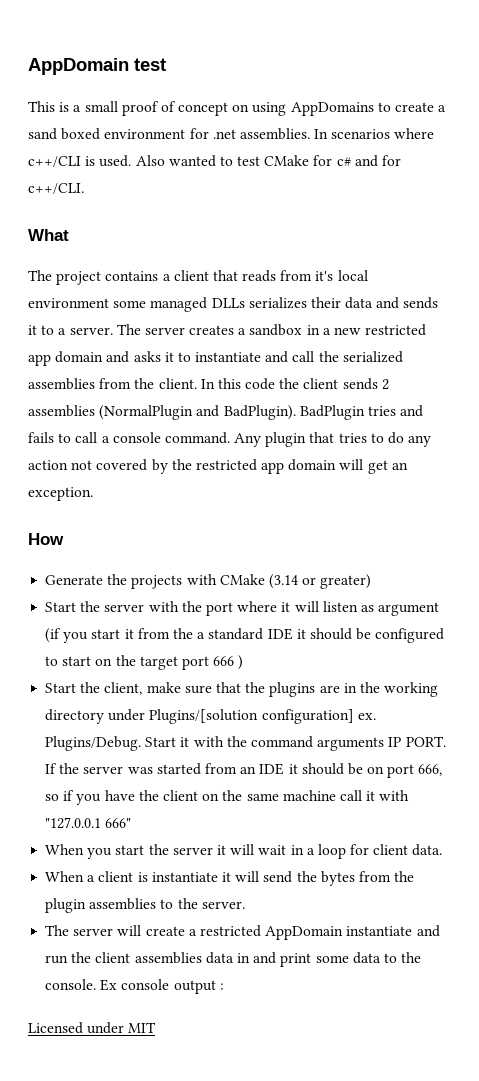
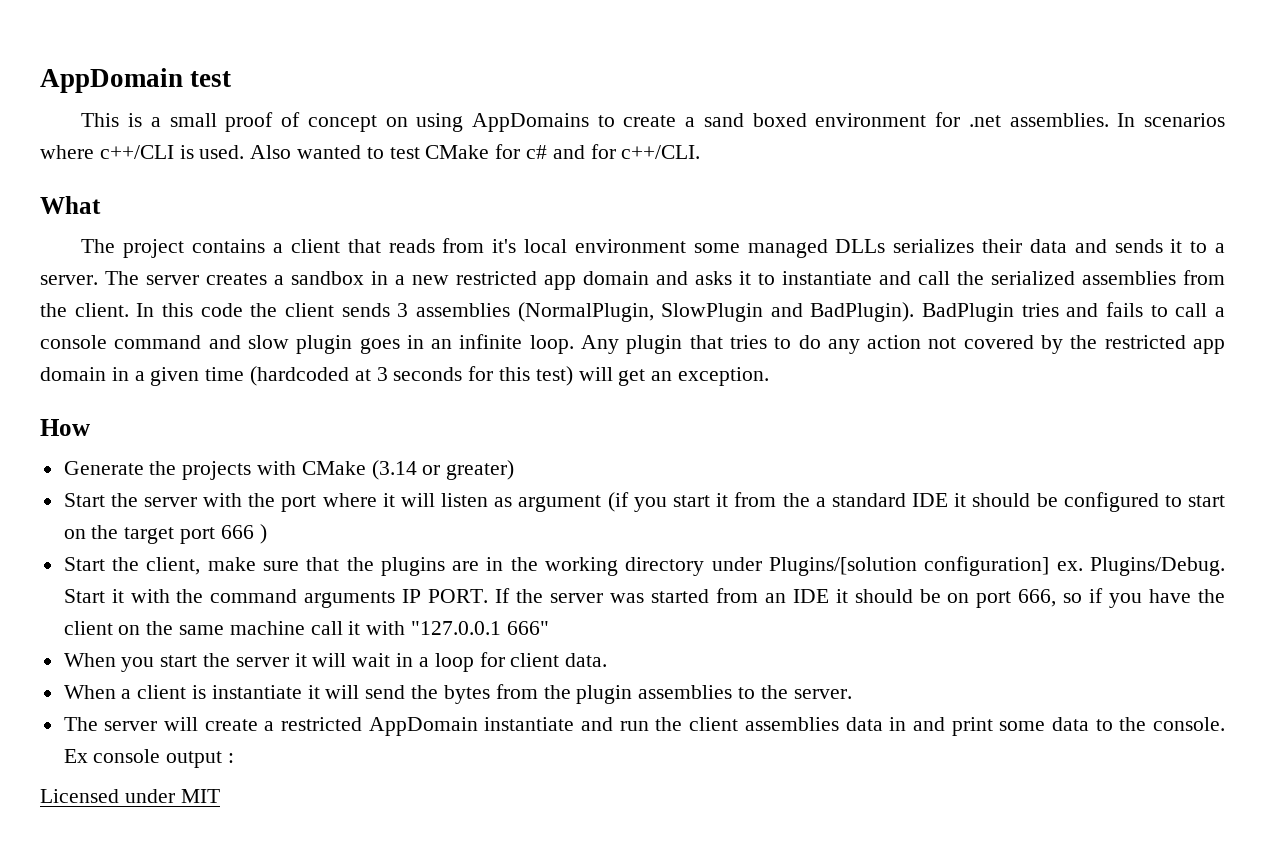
- In this code the client sends 2 assemblies (NormalPlugin and BadPlugin).
+ In this code the client sends 3 assemblies (NormalPlugin, SlowPlugin and BadPlugin).
- BadPlugin tries and fails to call a console command.
+ BadPlugin tries and fails to call a console command and slow plugin goes in an infinite loop.
- Any plugin that tries to do any action not covered by the restricted app domain will get an exception.
+ Any plugin that tries to do any action not covered by the restricted app domain in a given time (hardcoded at 3 seconds for this test) will get an exception.

